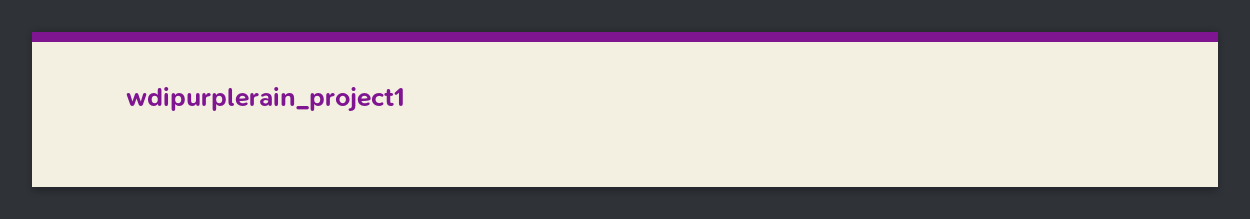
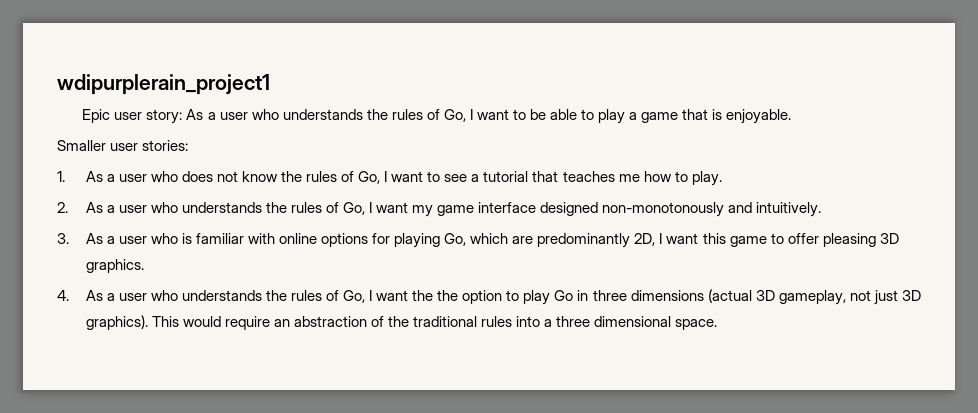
+ Epic user story: As a user who understands the rules of Go, I want to be able to play a game that is enjoyable.
+ Smaller user stories:
+ 1. As a user who does not know the rules of Go, I want to see a tutorial that teaches me how to play.
+ 2. As a user who understands the rules of Go, I want my game interface designed non-monotonously and intuitively.
+ 3. As a user who is familiar with online options for playing Go, which are predominantly 2D, I want this game to offer pleasing 3D graphics.
+ 4. As a user who understands the rules of Go, I want the the option to play Go in three dimensions (actual 3D gameplay, not just 3D graphics). This would require an abstraction of the traditional rules into a three dimensional space.

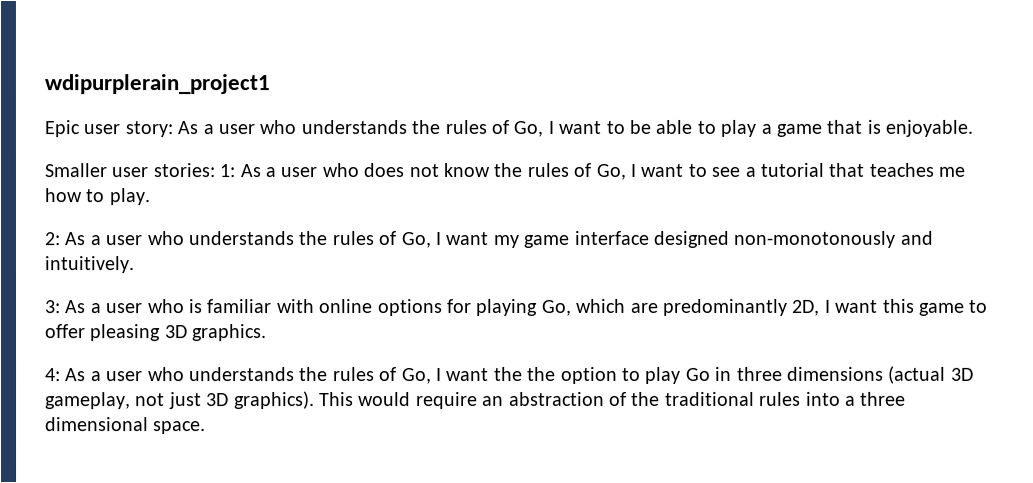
- Smaller user stories:
- 1. As a user who does not know the rules of Go, I want to see a tutorial that teaches me how to play.
+ Smaller user stories: 1: As a user who does not know the rules of Go, I want to see a tutorial that teaches me how to play.
- 2. As a user who understands the rules of Go, I want my game interface designed non-monotonously and intuitively.
+ 2: As a user who understands the rules of Go, I want my game interface designed non-monotonously and intuitively.
- 3. As a user who is familiar with online options for playing Go, which are predominantly 2D, I want this game to offer pleasing 3D graphics.
+ 3: As a user who is familiar with online options for playing Go, which are predominantly 2D, I want this game to offer pleasing 3D graphics.
- 4. As a user who understands the rules of Go, I want the the option to play Go in three dimensions (actual 3D gameplay, not just 3D graphics).
+ 4: As a user who understands the rules of Go, I want the the option to play Go in three dimensions (actual 3D gameplay, not just 3D graphics).

